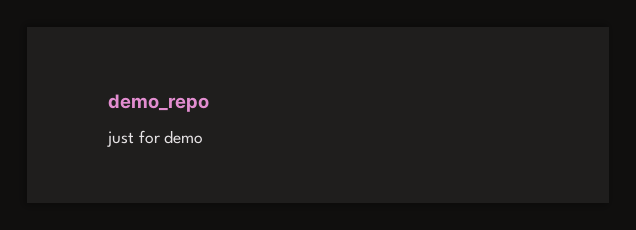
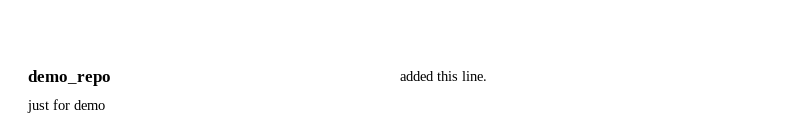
+ added this line.

